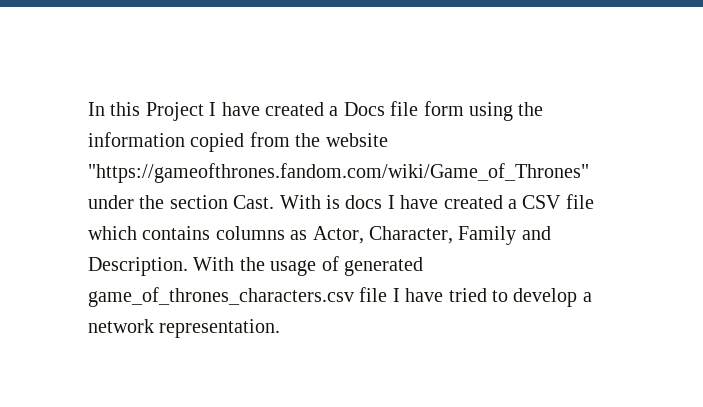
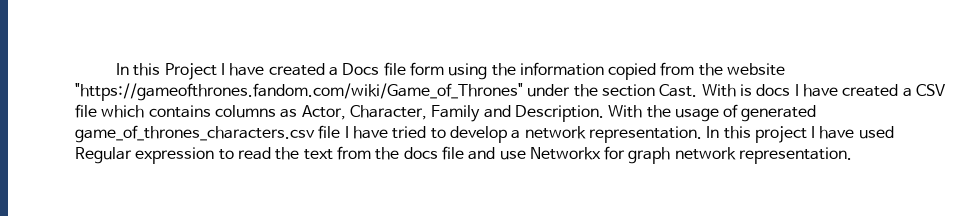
+ In this project I have used Regular expression to read the text from the docs file and use Networkx for graph network representation.

